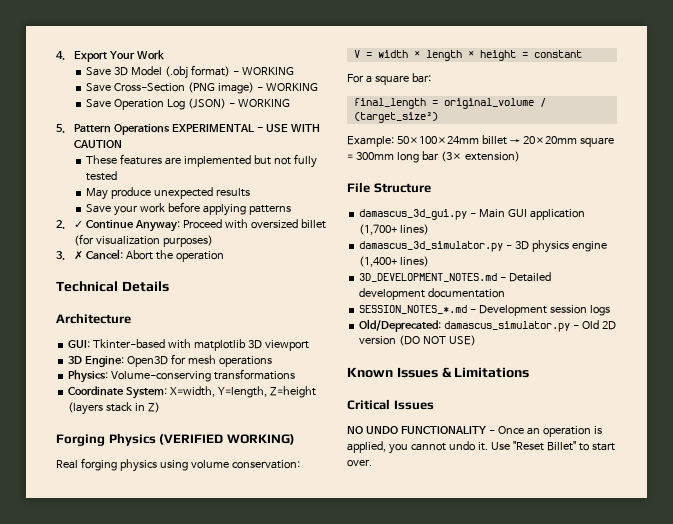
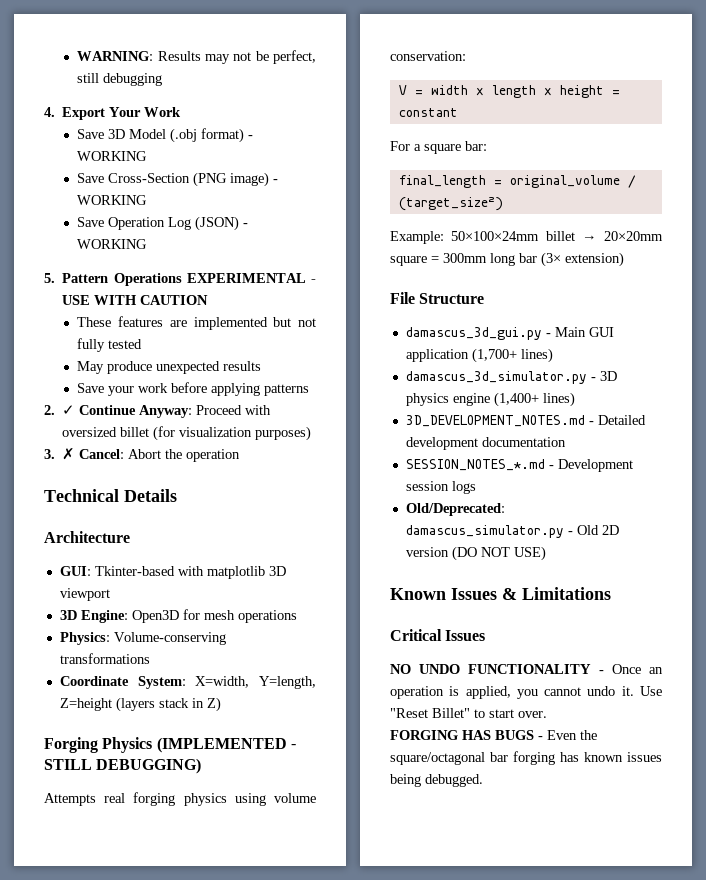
+ WARNING: Results may not be perfect, still debugging
- Forging Physics (VERIFIED WORKING)
- Real forging physics using volume conservation:
+ Forging Physics (IMPLEMENTED - STILL DEBUGGING)
+ Attempts real forging physics using volume conservation:
+ FORGING HAS BUGS - Even the square/octagonal bar forging has known issues being debugged.

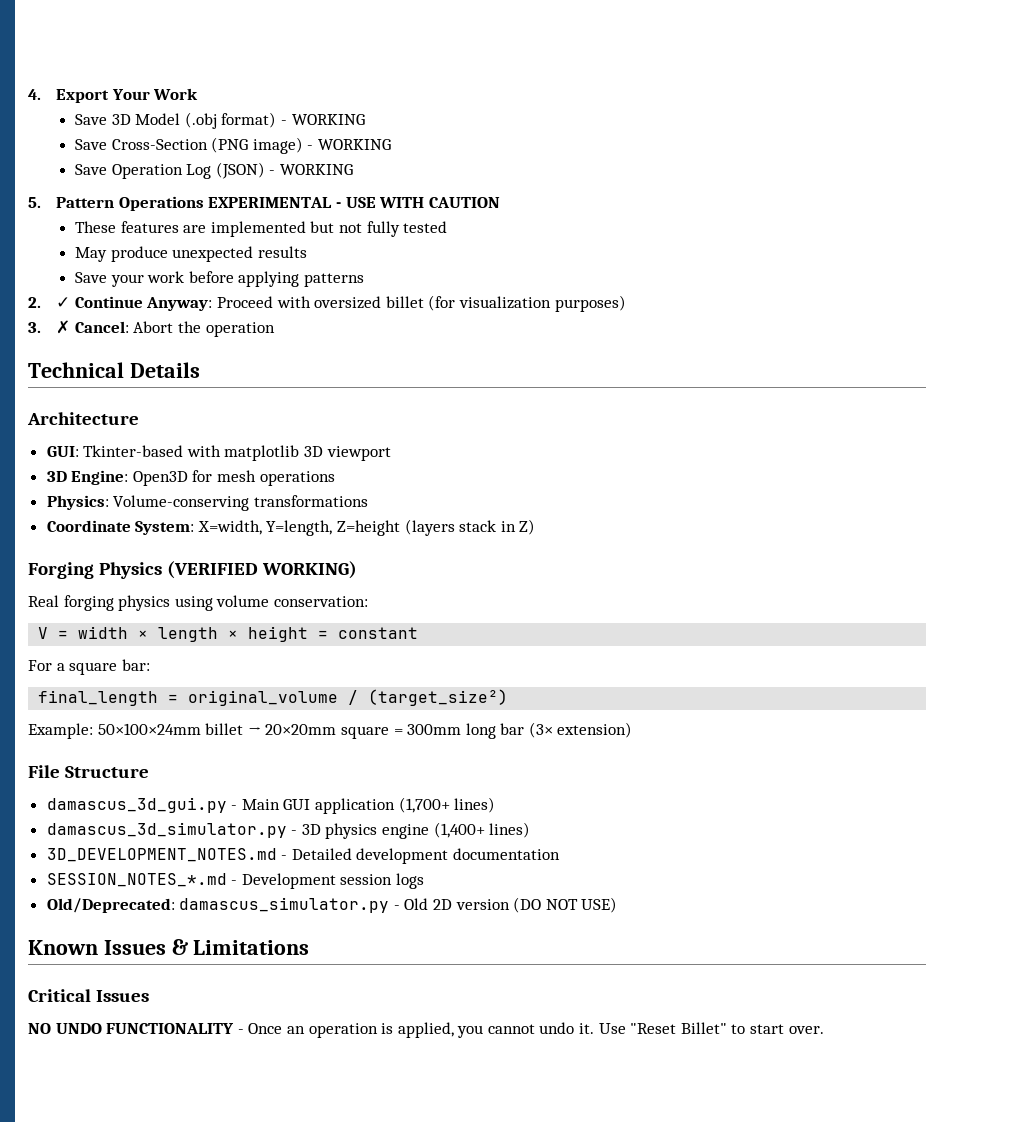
- WARNING: Results may not be perfect, still debugging
- Forging Physics (IMPLEMENTED - STILL DEBUGGING)
- Attempts real forging physics using volume conservation:
+ Forging Physics (VERIFIED WORKING)
+ Real forging physics using volume conservation:
- FORGING HAS BUGS - Even the square/octagonal bar forging has known issues being debugged.

